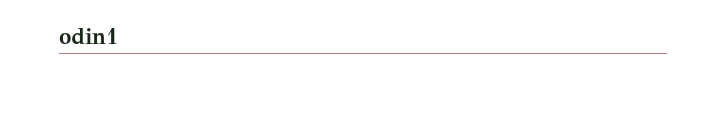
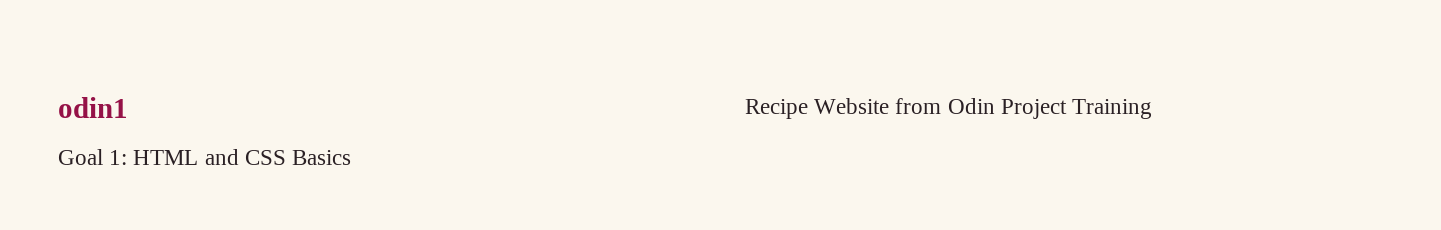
+ Goal 1: HTML and CSS Basics
+ Recipe Website from Odin Project Training

